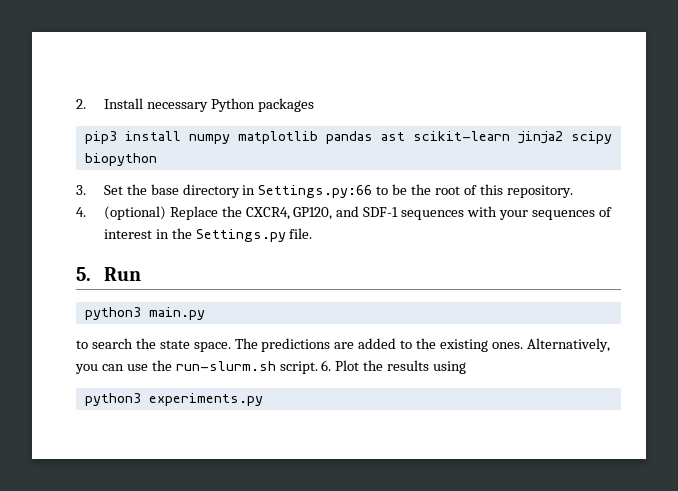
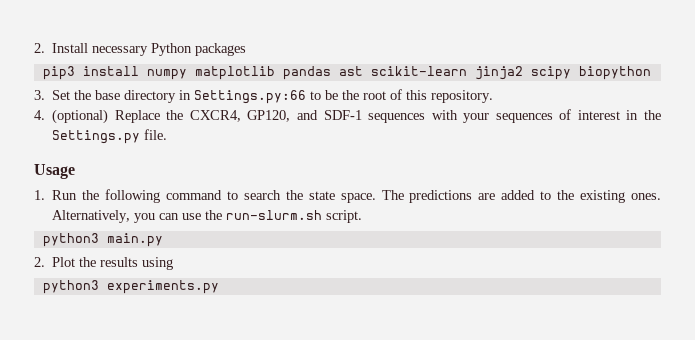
- 5. Run
- python3 main.py
- to search the state space.
+ Usage
+ 1. Run the following command to search the state space.
- Alternatively, you can use the run-slurm.sh script. 6. Plot the results using
+ Alternatively, you can use the run-slurm.sh script.
+ python3 main.py
+ 2. Plot the results using

